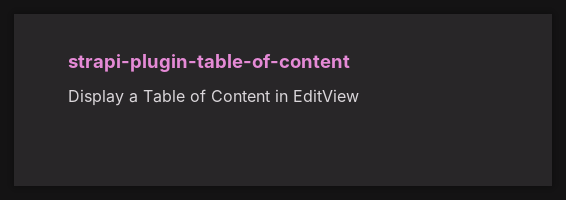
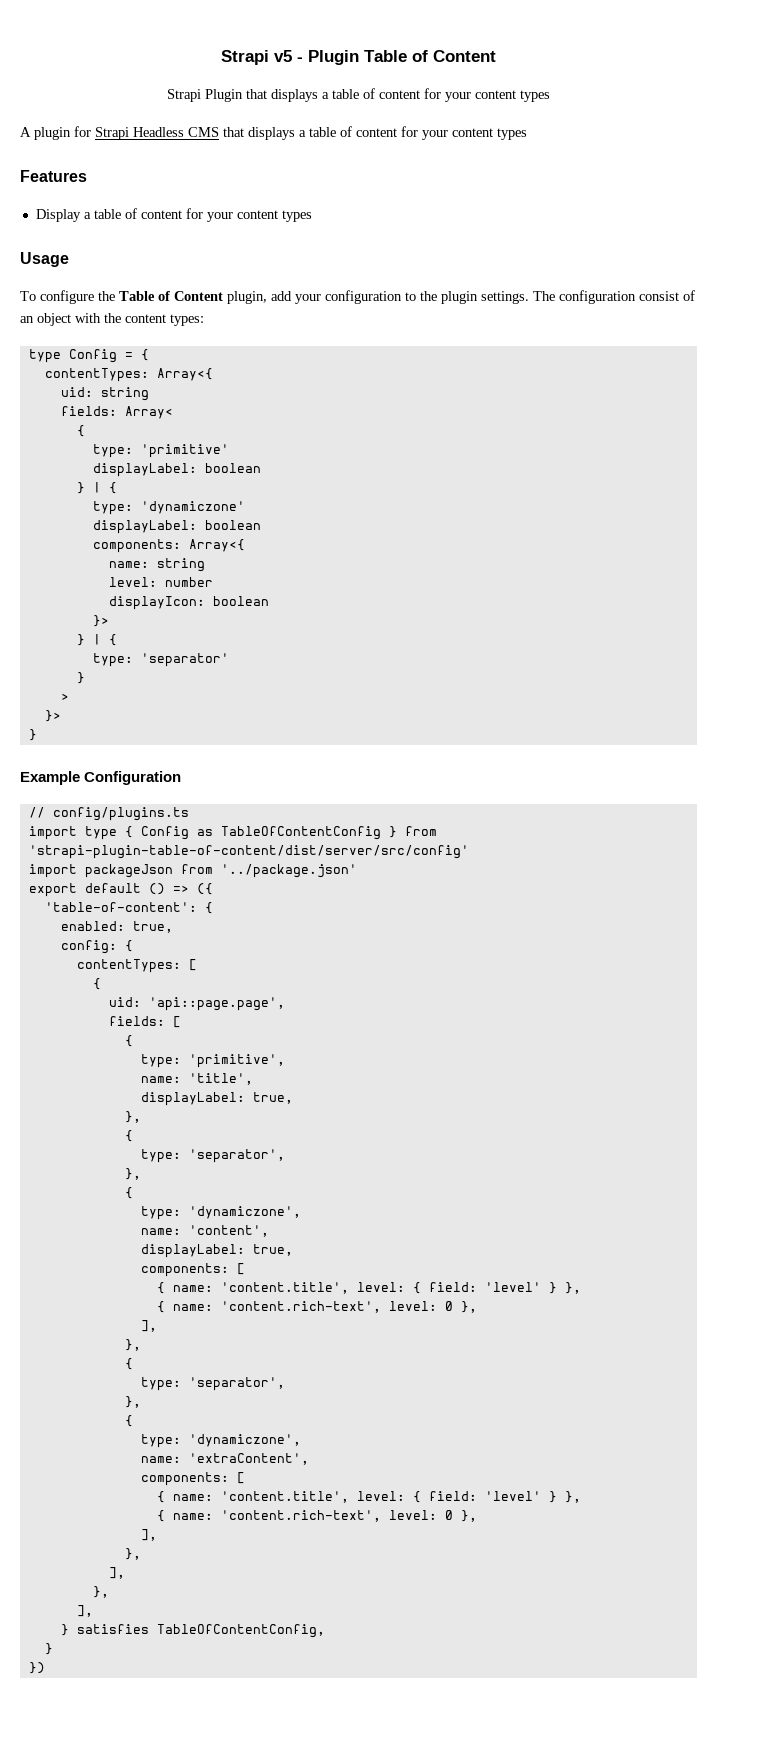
- strapi-plugin-table-of-content
- Display a Table of Content in EditView
+ Strapi v5 - Plugin Table of Content
+ Strapi Plugin that displays a table of content for your content types
+ A plugin for Strapi Headless CMS that displays a table of content for your content types
+ Features
+ Display a table of content for your content types
+ Usage
+ To configure the Table of Content plugin, add your configuration to the plugin settings. The configuration consist of an object with the content types:
+ type Config = {
+ contentTypes: Array<{
+ uid: string
+ fields: Array<
+ {
+ type: 'primitive'
+ displayLabel: boolean
+ } | {
+ type: 'dynamiczone'
+ displayLabel: boolean
+ components: Array<{
+ name: string
+ level: number
+ displayIcon: boolean
+ }>
+ } | {
+ type: 'separator'
+ }
+ >
+ }>
+ }
+ Example Configuration
+ // config/plugins.ts
+ import type { Config as TableOfContentConfig } from 'strapi-plugin-table-of-content/dist/server/src/config'
+ import packageJson from '../package.json'
+ export default () => ({
+ 'table-of-content': {
+ enabled: true,
+ config: {
+ contentTypes: [
+ {
+ uid: 'api::page.page',
+ fields: [
+ {
+ type: 'primitive',
+ name: 'title',
+ displayLabel: true,
+ },
+ {
+ type: 'separator',
+ },
+ {
+ type: 'dynamiczone',
+ name: 'content',
+ displayLabel: true,
+ components: [
+ { name: 'content.title', level: { field: 'level' } },
+ { name: 'content.rich-text', level: 0 },
+ ],
+ },
+ {
+ type: 'separator',
+ },
+ {
+ type: 'dynamiczone',
+ name: 'extraContent',
+ components: [
+ { name: 'content.title', level: { field: 'level' } },
+ { name: 'content.rich-text', level: 0 },
+ ],
+ },
+ ],
+ },
+ ],
+ } satisfies TableOfContentConfig,
+ }
+ })

